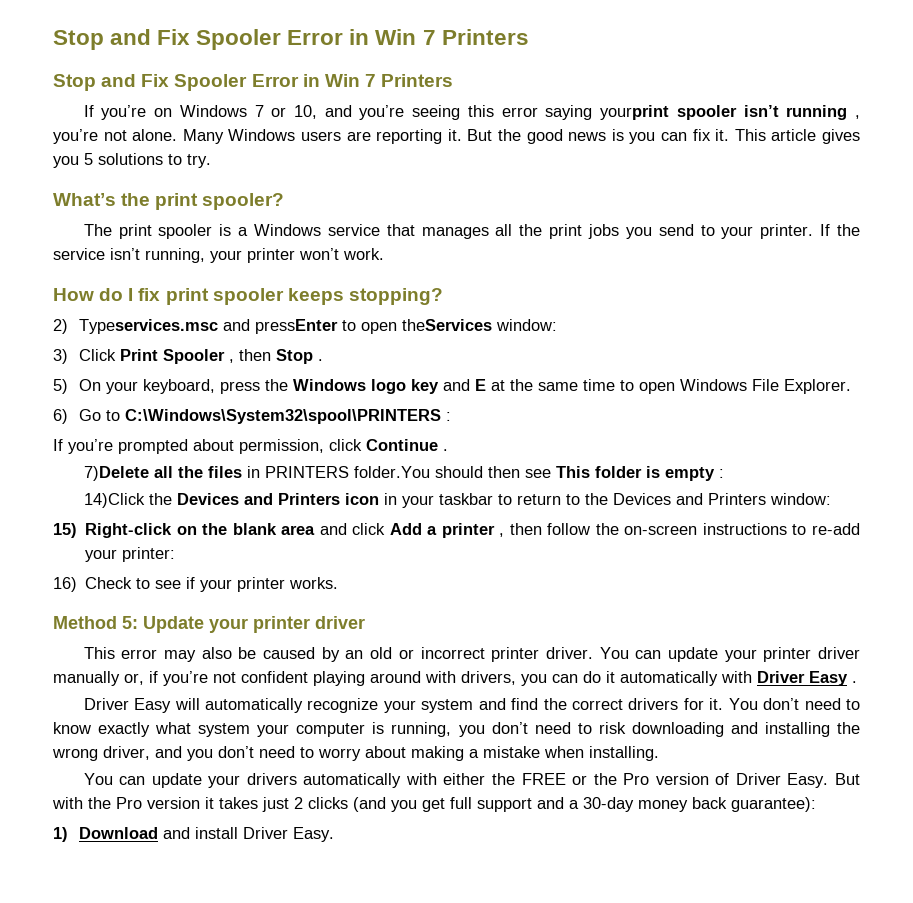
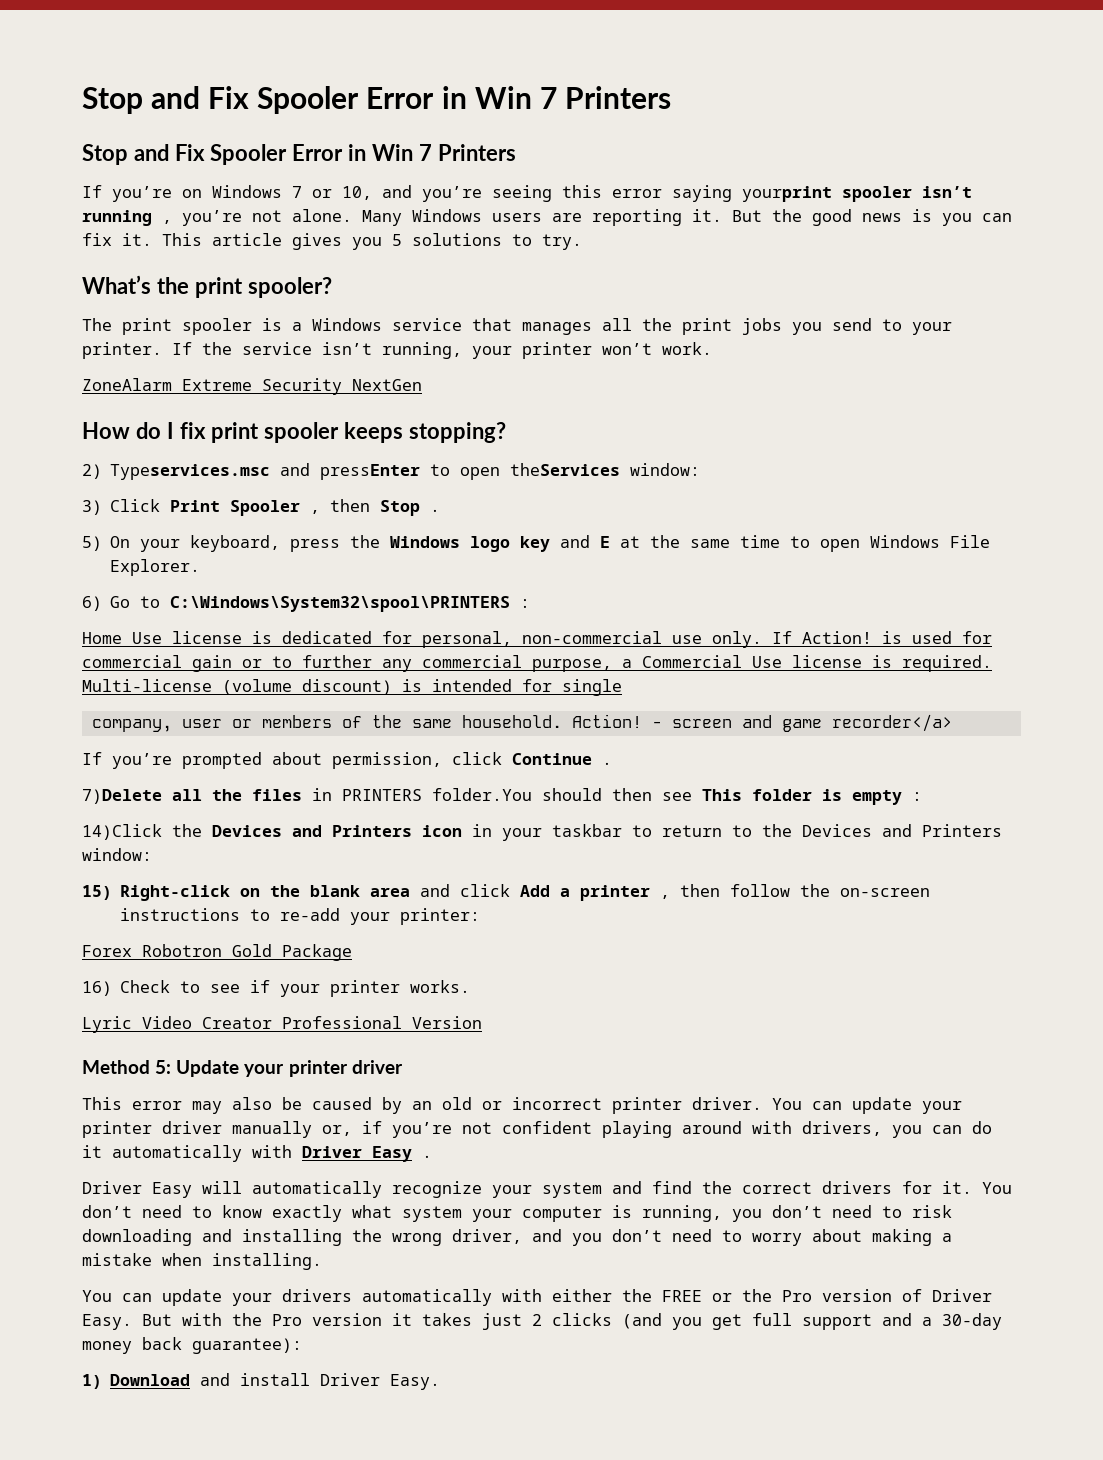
+ ZoneAlarm Extreme Security NextGen
+ Home Use license is dedicated for personal, non-commercial use only. If Action! is used for commercial gain or to further any commercial purpose, a Commercial Use license is required. Multi-license (volume discount) is intended for single
+ company, user or members of the same household. Action! - screen and game recorder</a>
+ Forex Robotron Gold Package
+ Lyric Video Creator Professional Version

